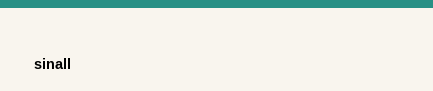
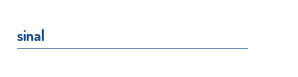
- sinall
+ sinal

